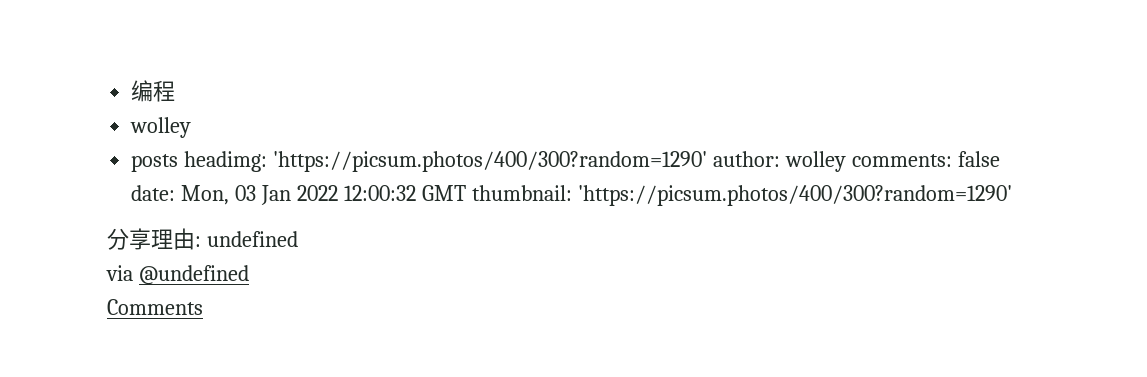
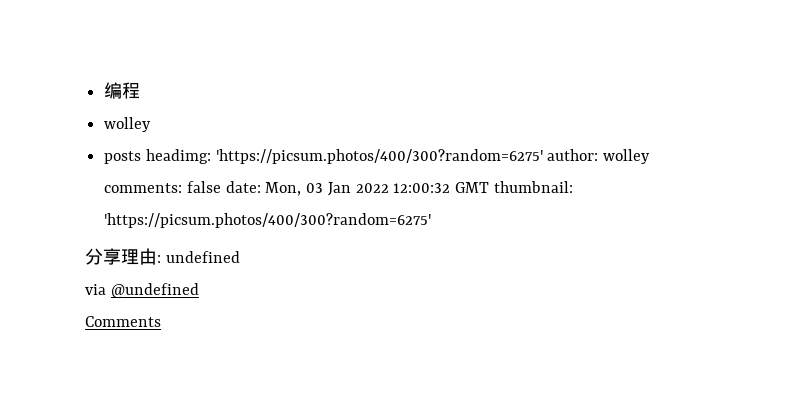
- posts headimg: 'https://picsum.photos/400/300?random=1290' author: wolley comments: false date: Mon, 03 Jan 2022 12:00:32 GMT thumbnail: 'https://picsum.photos/400/300?random=1290'
+ posts headimg: 'https://picsum.photos/400/300?random=6275' author: wolley comments: false date: Mon, 03 Jan 2022 12:00:32 GMT thumbnail: 'https://picsum.photos/400/300?random=6275'

